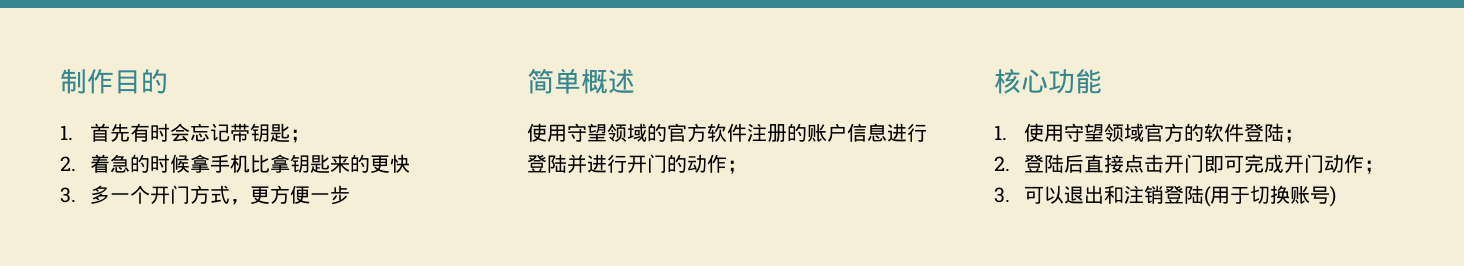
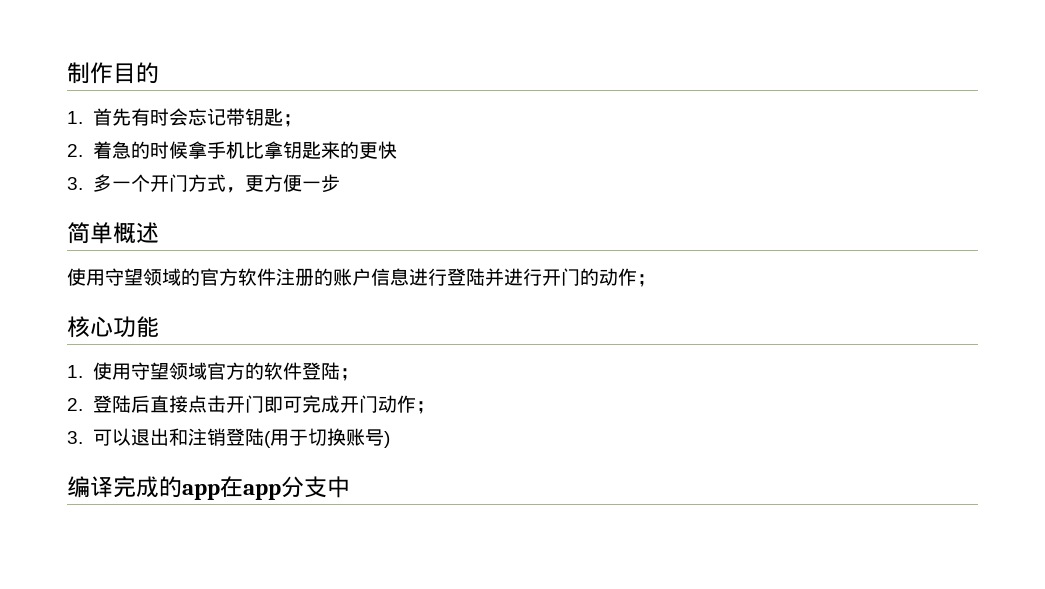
+ 编译完成的app在app分支中

